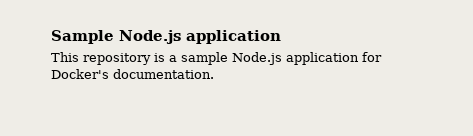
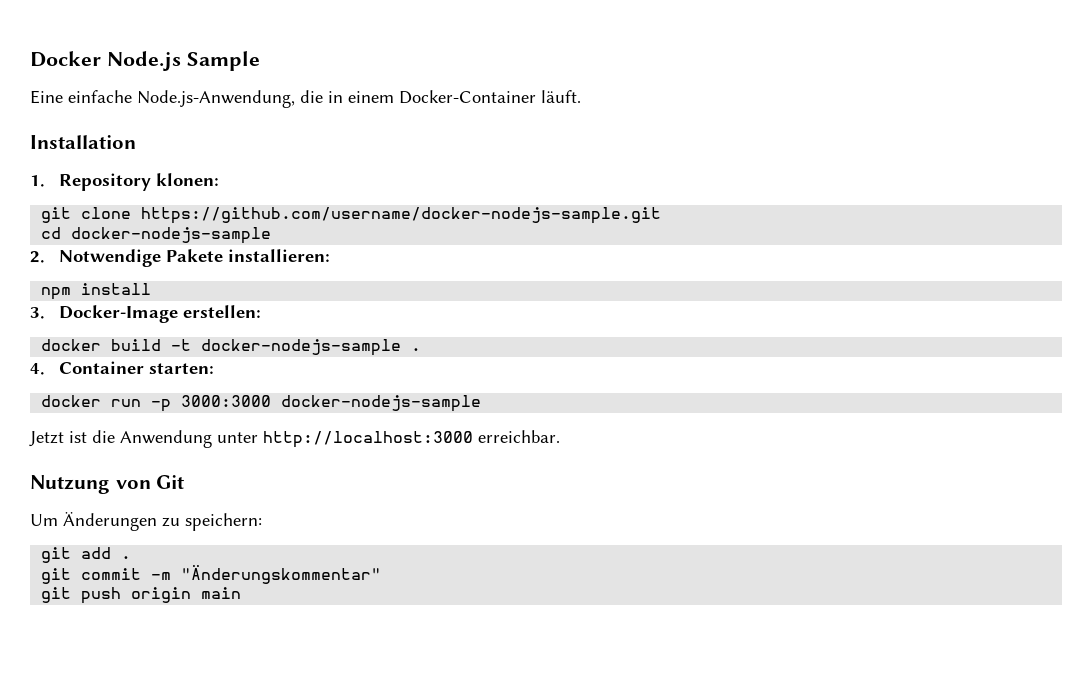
- Sample Node.js application
- This repository is a sample Node.js application for Docker's documentation.
+ Docker Node.js Sample
+ Eine einfache Node.js-Anwendung, die in einem Docker-Container läuft.
+ Installation
+ 1. Repository klonen:
+ git clone https://github.com/username/docker-nodejs-sample.git
+ cd docker-nodejs-sample
+ 2. Notwendige Pakete installieren:
+ npm install
+ 3. Docker-Image erstellen:
+ docker build -t docker-nodejs-sample .
+ 4. Container starten:
+ docker run -p 3000:3000 docker-nodejs-sample
+ Jetzt ist die Anwendung unter http://localhost:3000 erreichbar.
+ Nutzung von Git
+ Um Änderungen zu speichern:
+ git add .
+ git commit -m "Änderungskommentar"
+ git push origin main

